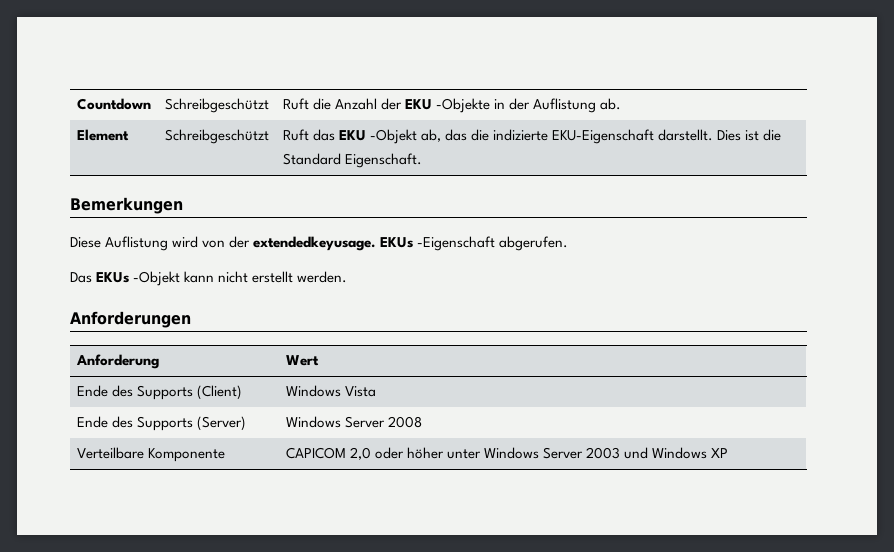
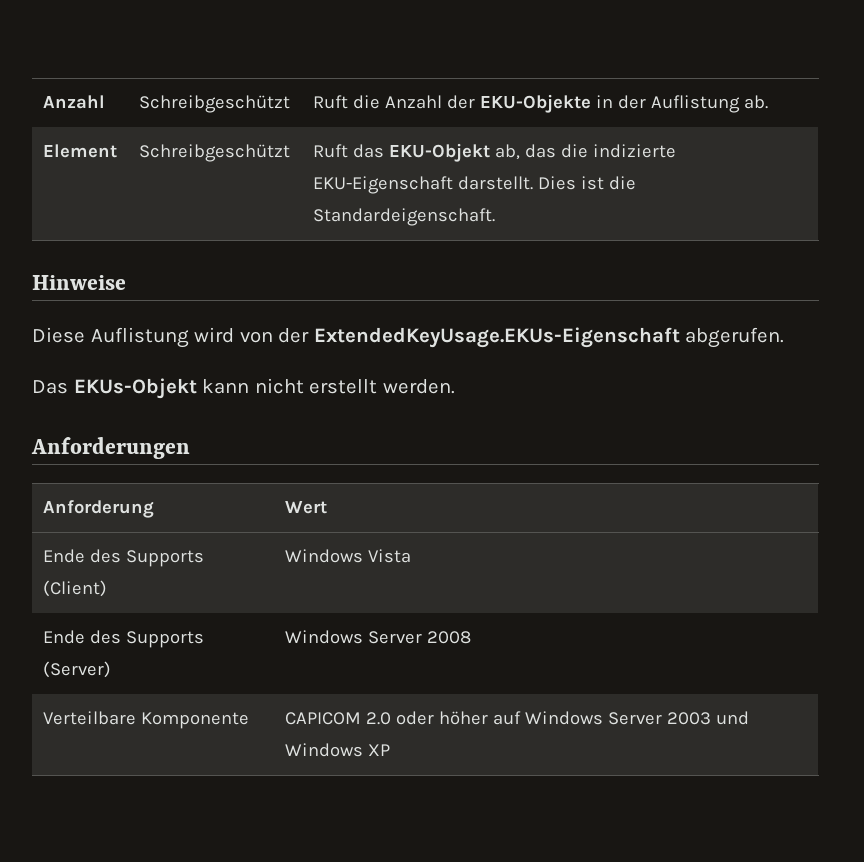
- Countdown | Schreibgeschützt | Ruft die Anzahl der EKU -Objekte in der Auflistung ab.
+ Anzahl | Schreibgeschützt | Ruft die Anzahl der EKU-Objekte in der Auflistung ab.
- Element | Schreibgeschützt | Ruft das EKU -Objekt ab, das die indizierte EKU-Eigenschaft darstellt. Dies ist die Standard Eigenschaft.
- Bemerkungen
+ Element | Schreibgeschützt | Ruft das EKU-Objekt ab, das die indizierte EKU-Eigenschaft darstellt. Dies ist die Standardeigenschaft.
+ Hinweise
- Diese Auflistung wird von der extendedkeyusage. EKUs -Eigenschaft abgerufen.
+ Diese Auflistung wird von der ExtendedKeyUsage.EKUs-Eigenschaft abgerufen.
- Das EKUs -Objekt kann nicht erstellt werden.
+ Das EKUs-Objekt kann nicht erstellt werden.
- Verteilbare Komponente | CAPICOM 2,0 oder höher unter Windows Server 2003 und Windows XP
+ Verteilbare Komponente | CAPICOM 2.0 oder höher auf Windows Server 2003 und Windows XP

